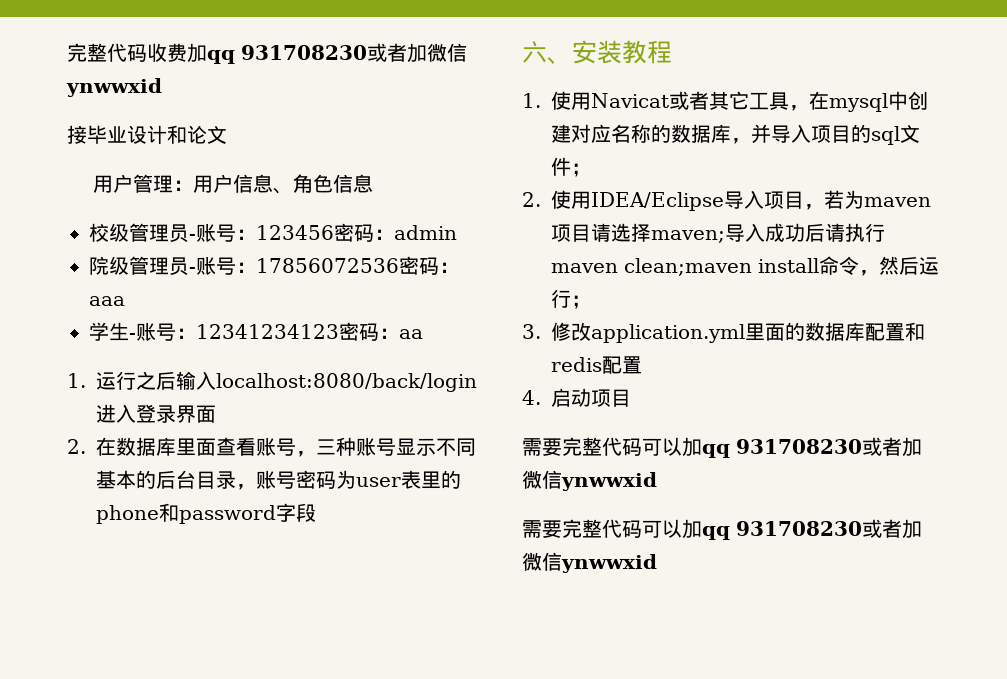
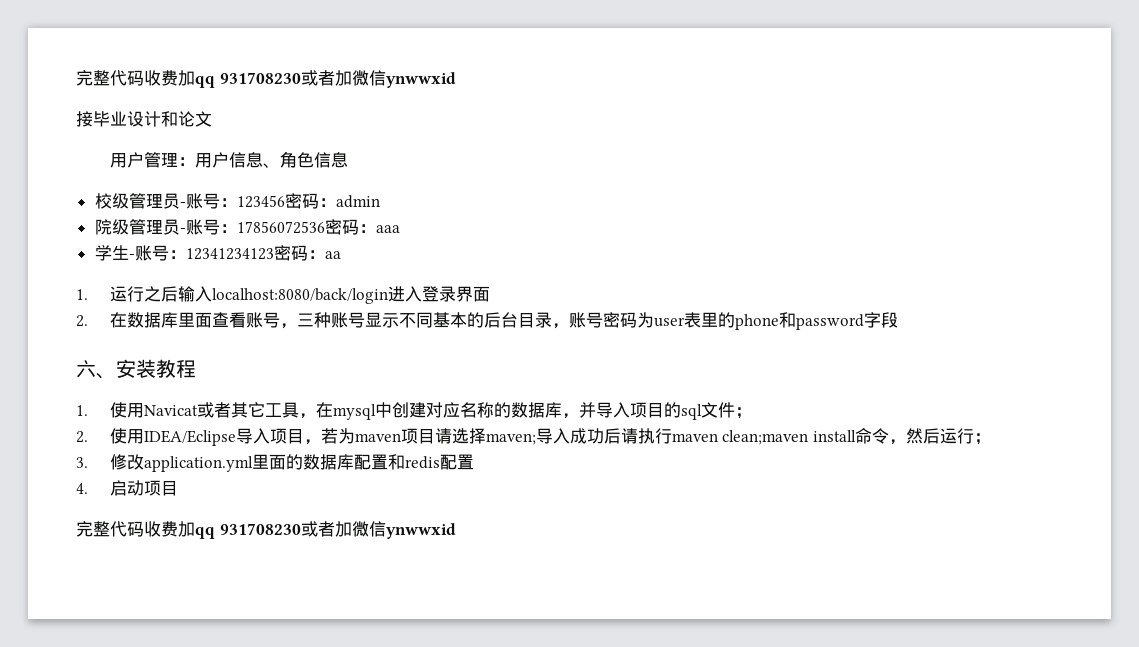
  4.启动项目
- 需要完整代码可以加qq 931708230或者加微信ynwwxid
- 需要完整代码可以加qq 931708230或者加微信ynwwxid
+ 完整代码收费加qq 931708230或者加微信ynwwxid

